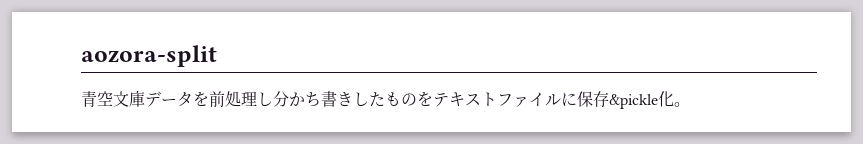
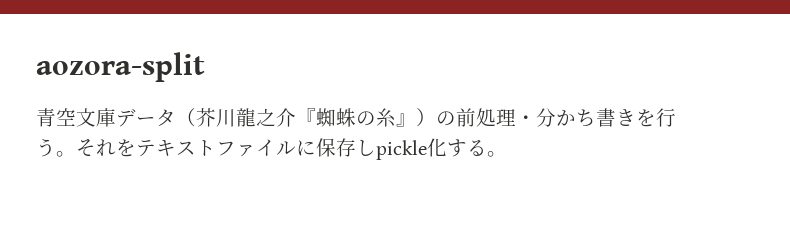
- 青空文庫データを前処理し分かち書きしたものをテキストファイルに保存&pickle化。
+ 青空文庫データ（芥川龍之介『蜘蛛の糸』）の前処理・分かち書きを行う。それをテキストファイルに保存しpickle化する。

